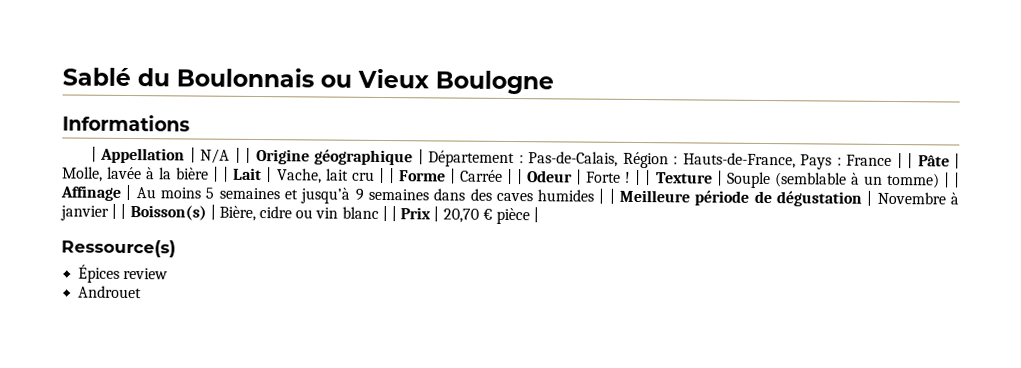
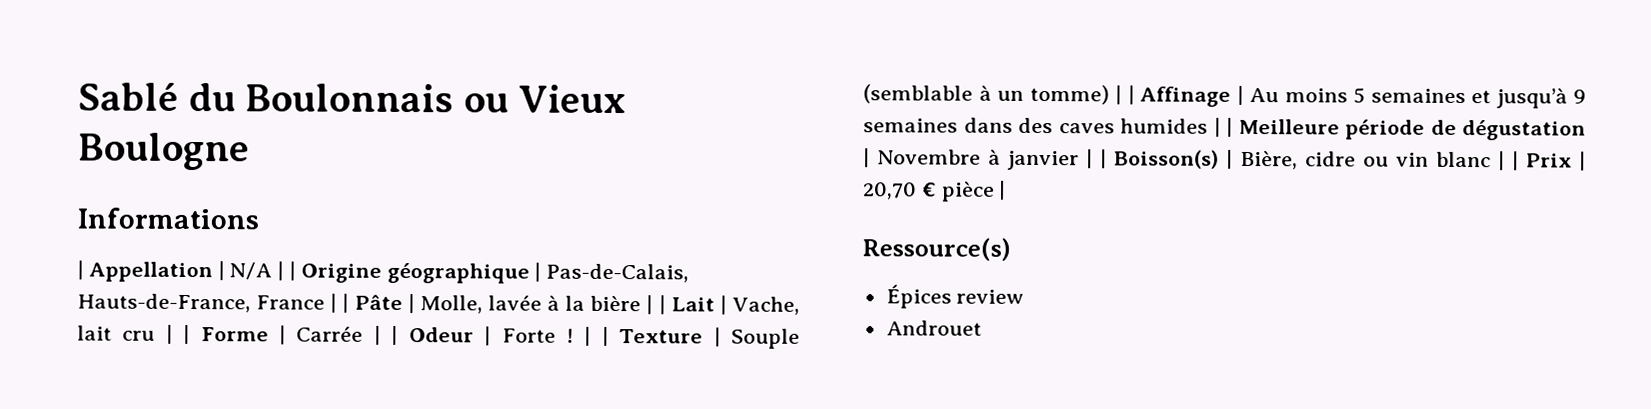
- | Appellation | N/A | | Origine géographique | Département : Pas-de-Calais, Région : Hauts-de-France, Pays : France | | Pâte | Molle, lavée à la bière | | Lait | Vache, lait cru | | Forme | Carrée | | Odeur | Forte !
+ | Appellation | N/A | | Origine géographique | Pas-de-Calais, Hauts-de-France, France | | Pâte | Molle, lavée à la bière | | Lait | Vache, lait cru | | Forme | Carrée | | Odeur | Forte !

